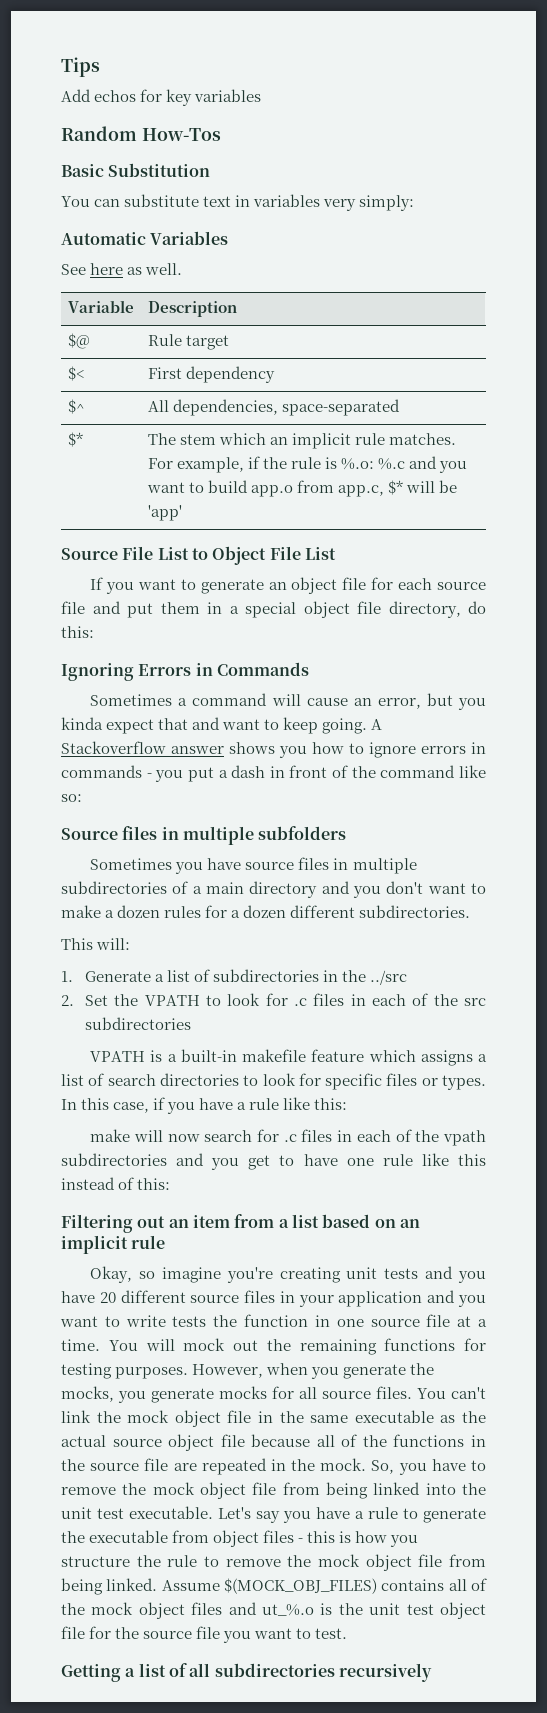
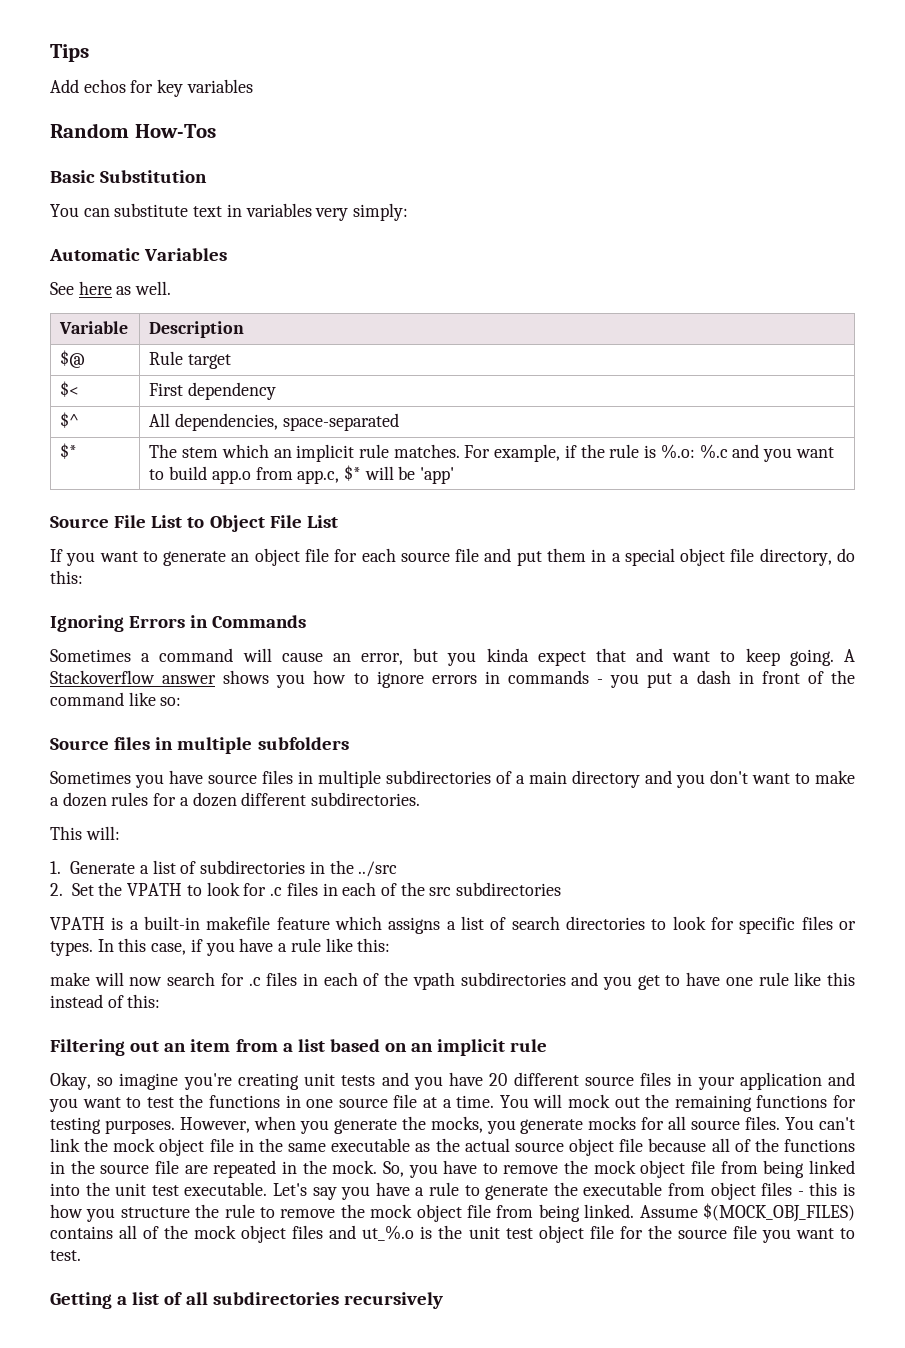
- Okay, so imagine you're creating unit tests and you have 20 different source files in your application and you want to write tests the function in one source file at a time.
+ Okay, so imagine you're creating unit tests and you have 20 different source files in your application and you want to test the functions in one source file at a time.

